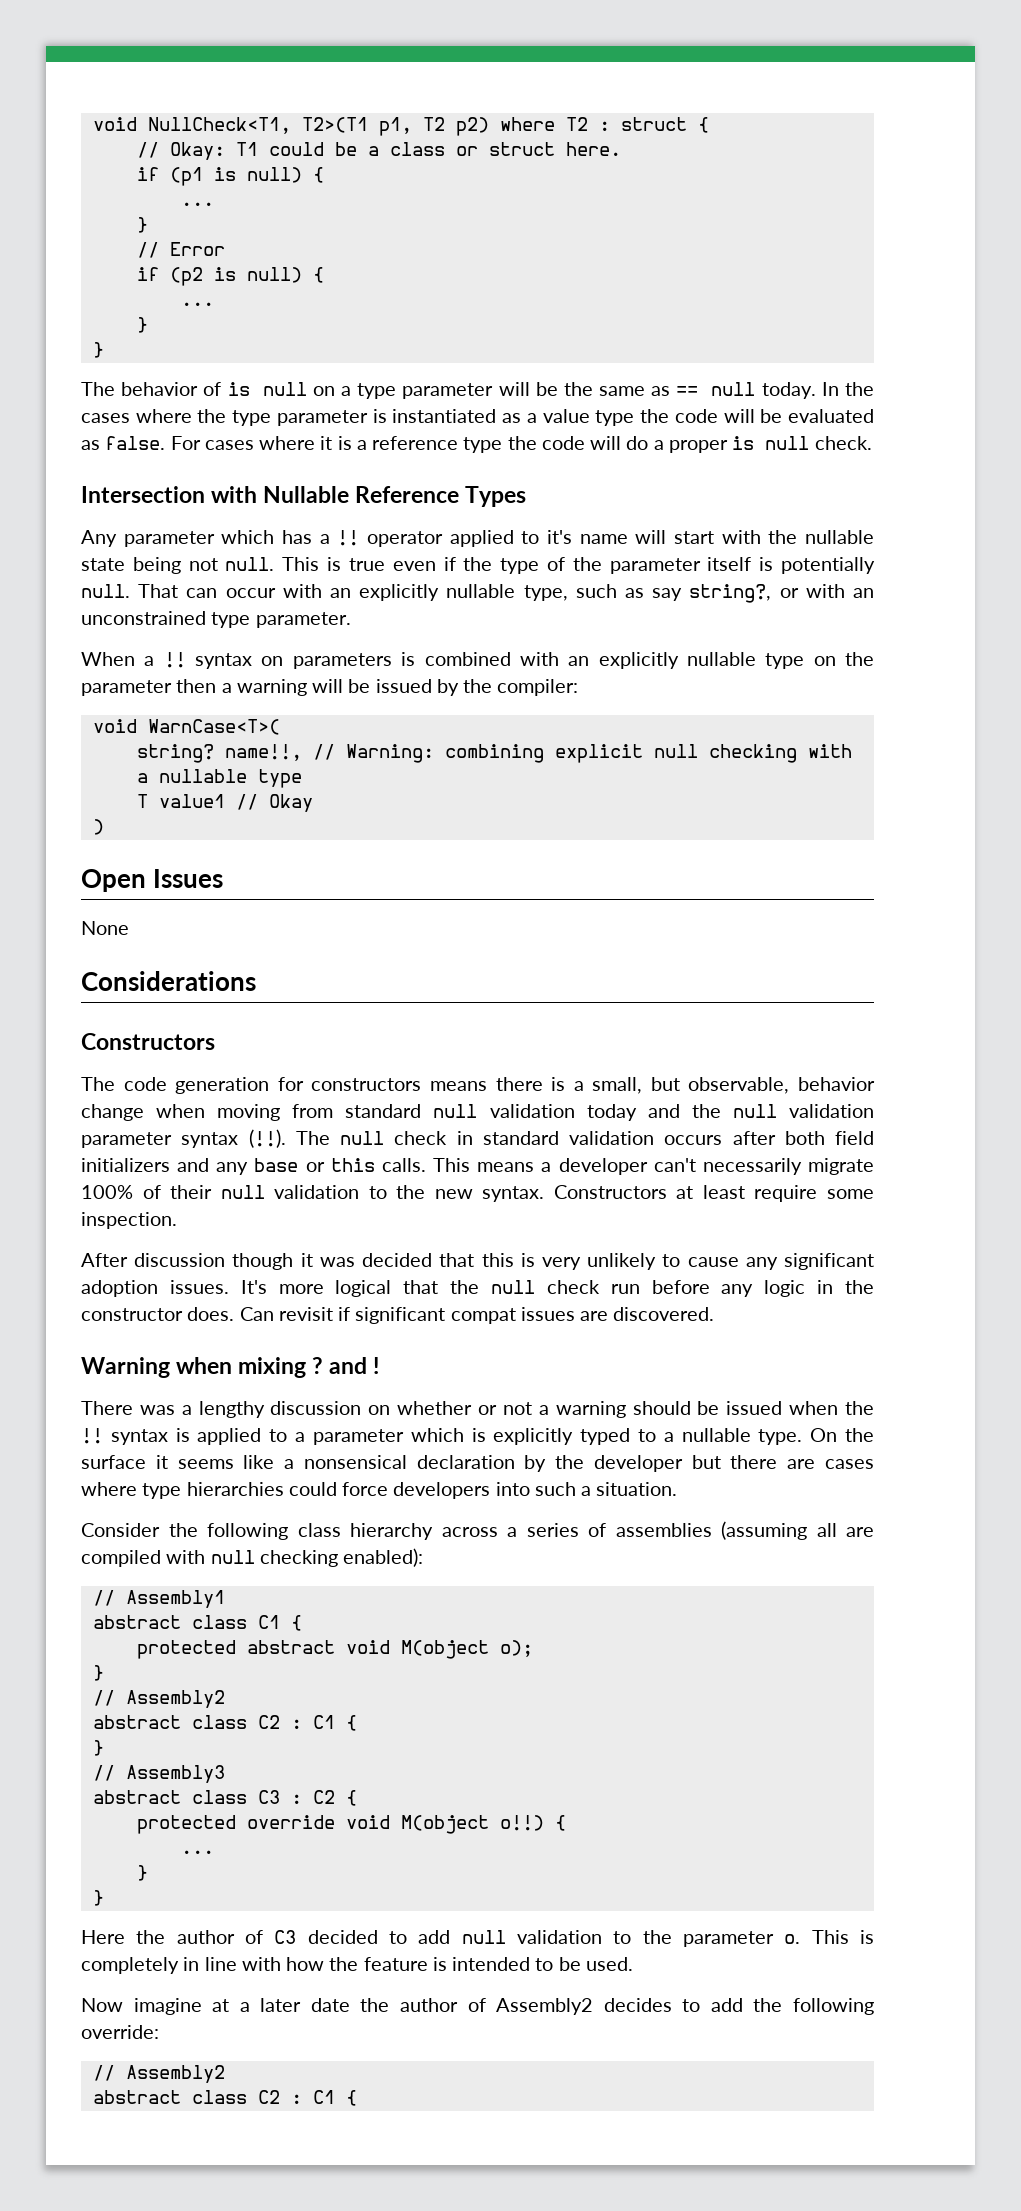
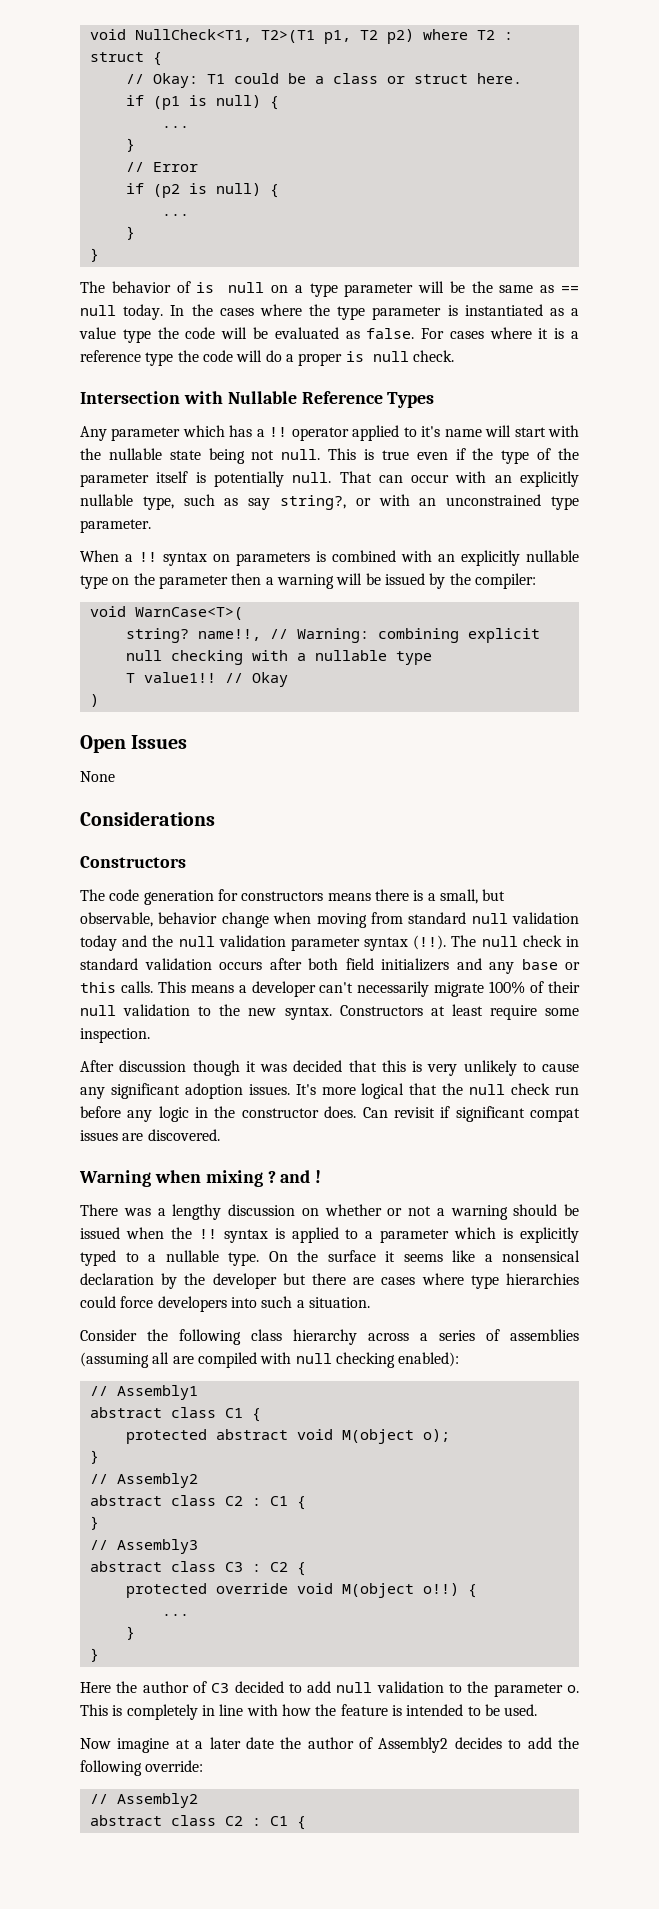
- T value1 // Okay
+ T value1!! // Okay

